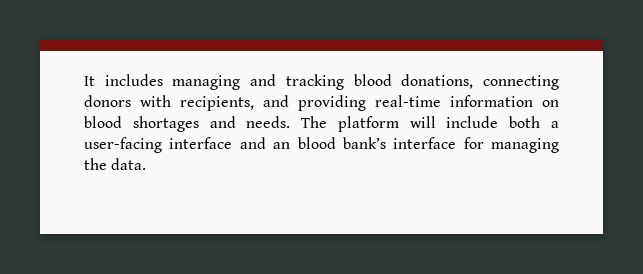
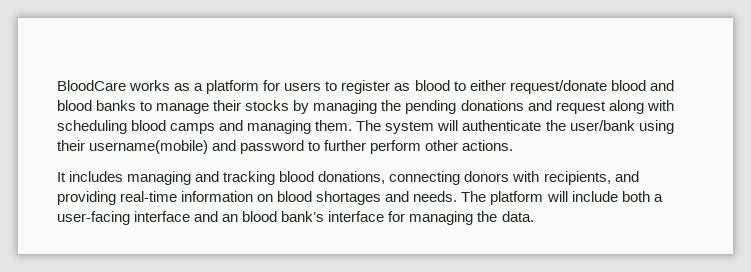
+ BloodCare works as a platform for users to register as blood to either request/donate blood and blood banks to manage their stocks by managing the pending donations and request along with scheduling blood camps and managing them. The system will authenticate the user/bank using their username(mobile) and password to further perform other actions.

